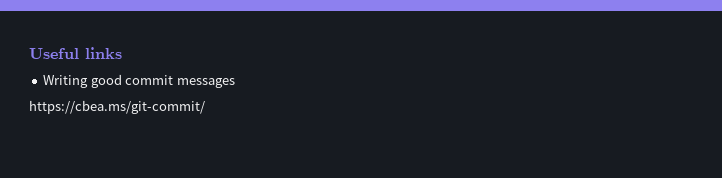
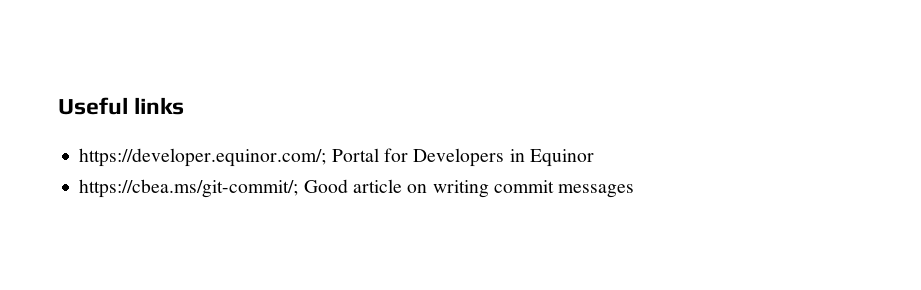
- Writing good commit messages
+ https://developer.equinor.com/; Portal for Developers in Equinor
+ https://cbea.ms/git-commit/; Good article on writing commit messages
- https://cbea.ms/git-commit/

